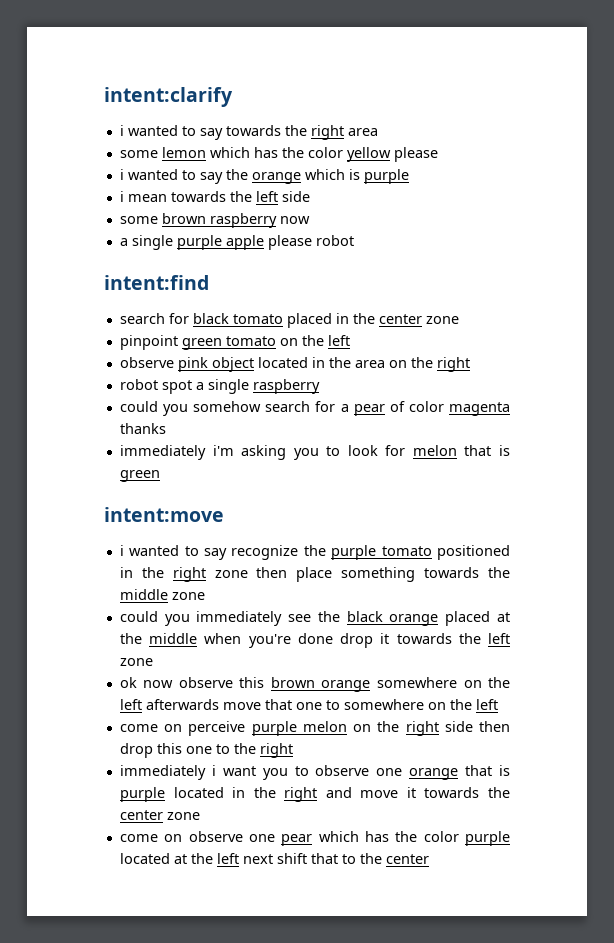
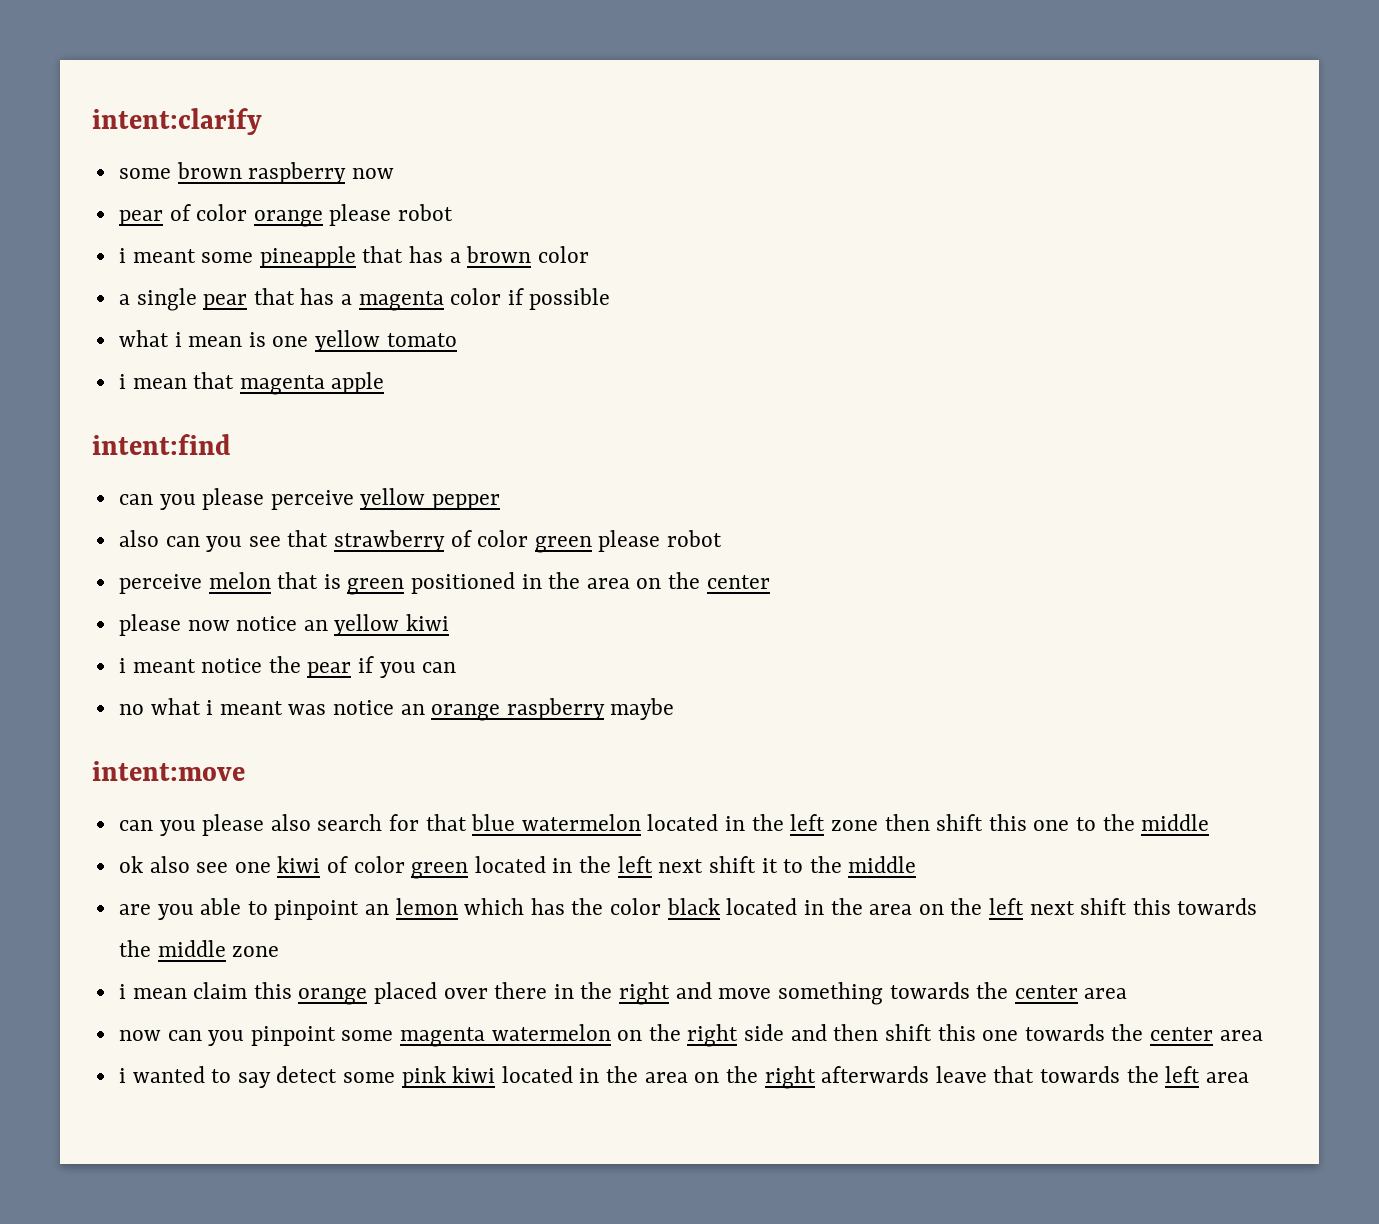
- i wanted to say towards the right area
- some lemon which has the color yellow please
- i wanted to say the orange which is purple
- i mean towards the left side
  some brown raspberry now
- a single purple apple please robot
+ pear of color orange please robot
+ i meant some pineapple that has a brown color
+ a single pear that has a magenta color if possible
+ what i mean is one yellow tomato
+ i mean that magenta apple
  intent:find
- search for black tomato placed in the center zone
- pinpoint green tomato on the left
- observe pink object located in the area on the right
- robot spot a single raspberry
- could you somehow search for a pear of color magenta thanks
- immediately i'm asking you to look for melon that is green
+ can you please perceive yellow pepper
+ also can you see that strawberry of color green please robot
+ perceive melon that is green positioned in the area on the center
+ please now notice an yellow kiwi
+ i meant notice the pear if you can
+ no what i meant was notice an orange raspberry maybe
  intent:move
- i wanted to say recognize the purple tomato positioned in the right zone then place something towards the middle zone
- could you immediately see the black orange placed at the middle when you're done drop it towards the left zone
- ok now observe this brown orange somewhere on the left afterwards move that one to somewhere on the left
- come on perceive purple melon on the right side then drop this one to the right
- immediately i want you to observe one orange that is purple located in the right and move it towards the center zone
- come on observe one pear which has the color purple located at the left next shift that to the center
+ can you please also search for that blue watermelon located in the left zone then shift this one to the middle
+ ok also see one kiwi of color green located in the left next shift it to the middle
+ are you able to pinpoint an lemon which has the color black located in the area on the left next shift this towards the middle zone
+ i mean claim this orange placed over there in the right and move something towards the center area
+ now can you pinpoint some magenta watermelon on the right side and then shift this one towards the center area
+ i wanted to say detect some pink kiwi located in the area on the right afterwards leave that towards the left area

